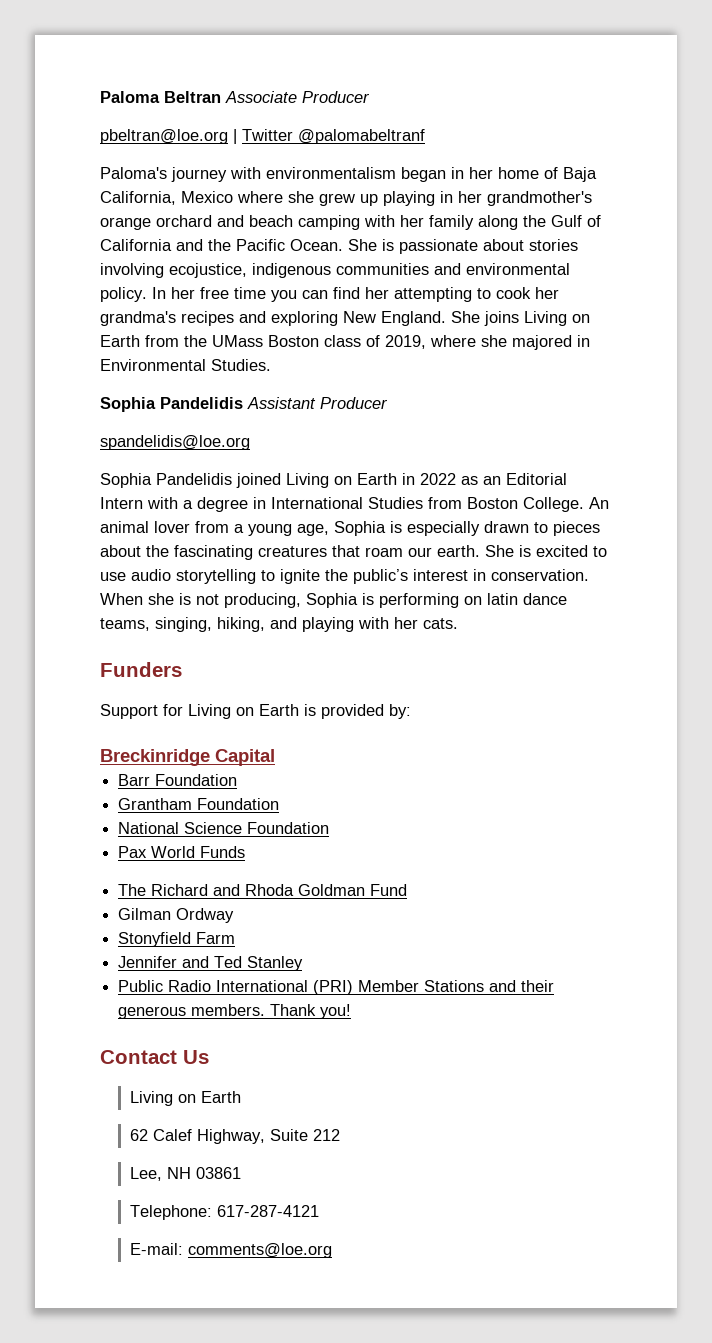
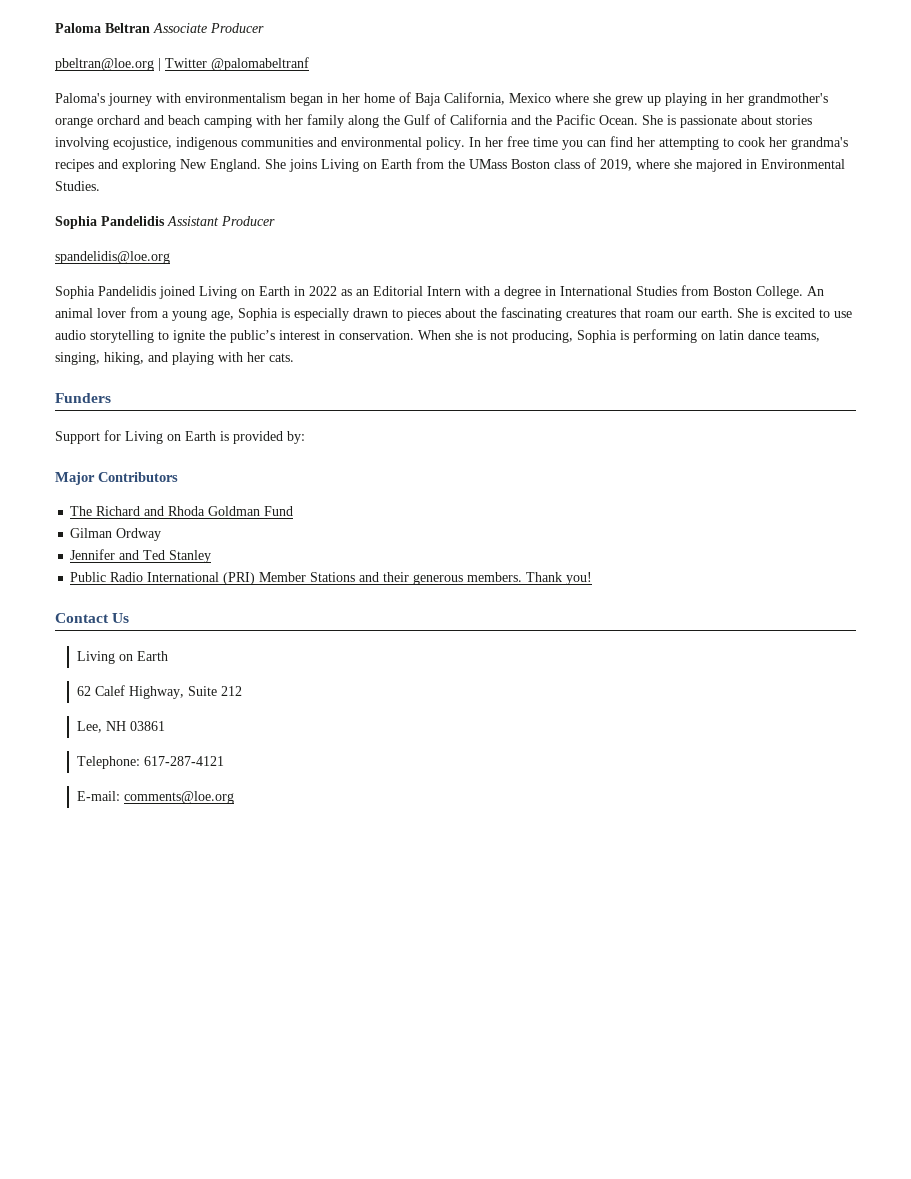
- Breckinridge Capital
- Barr Foundation
- Grantham Foundation
- National Science Foundation
- Pax World Funds
+ Major Contributors
- Stonyfield Farm

